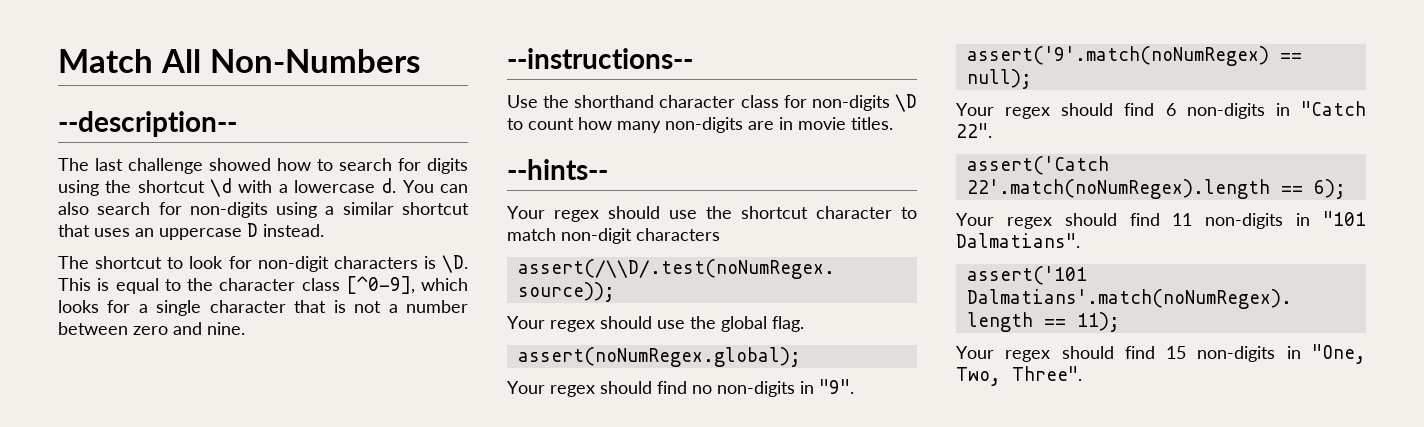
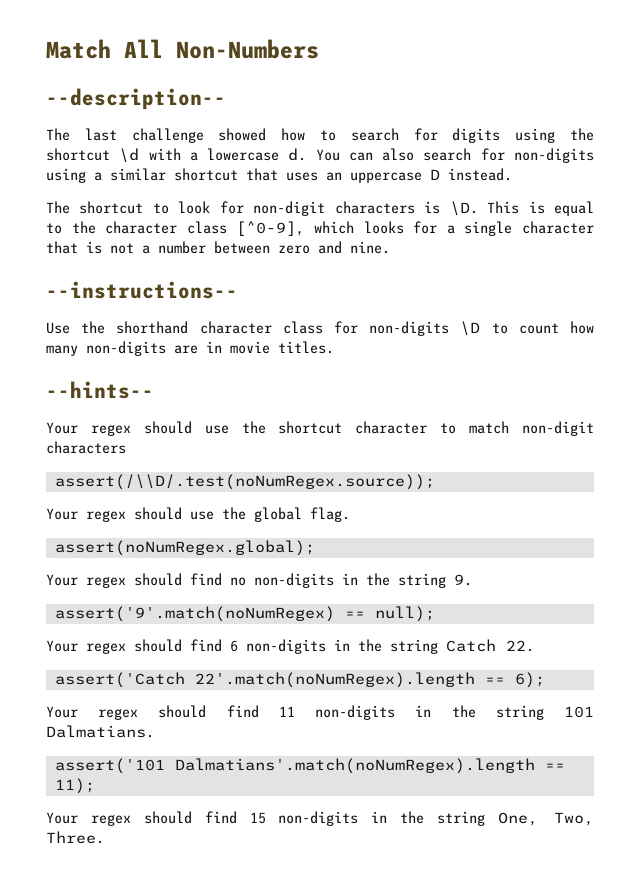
- Your regex should find no non-digits in "9".
+ Your regex should find no non-digits in the string 9.
- Your regex should find 6 non-digits in "Catch 22".
+ Your regex should find 6 non-digits in the string Catch 22.
- Your regex should find 11 non-digits in "101 Dalmatians".
+ Your regex should find 11 non-digits in the string 101 Dalmatians.
- Your regex should find 15 non-digits in "One, Two, Three".
+ Your regex should find 15 non-digits in the string One, Two, Three.

